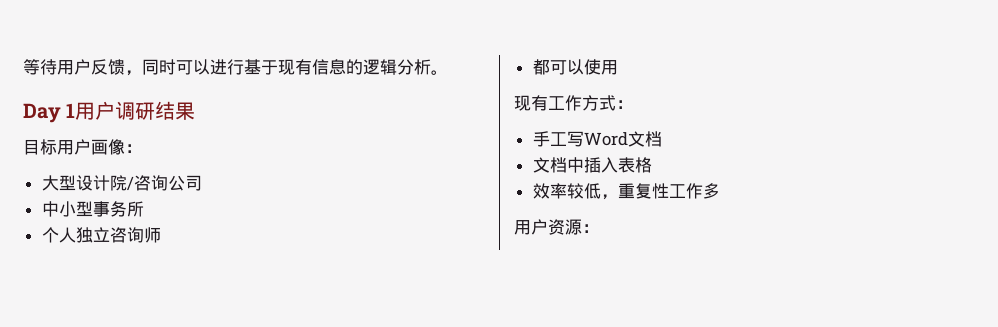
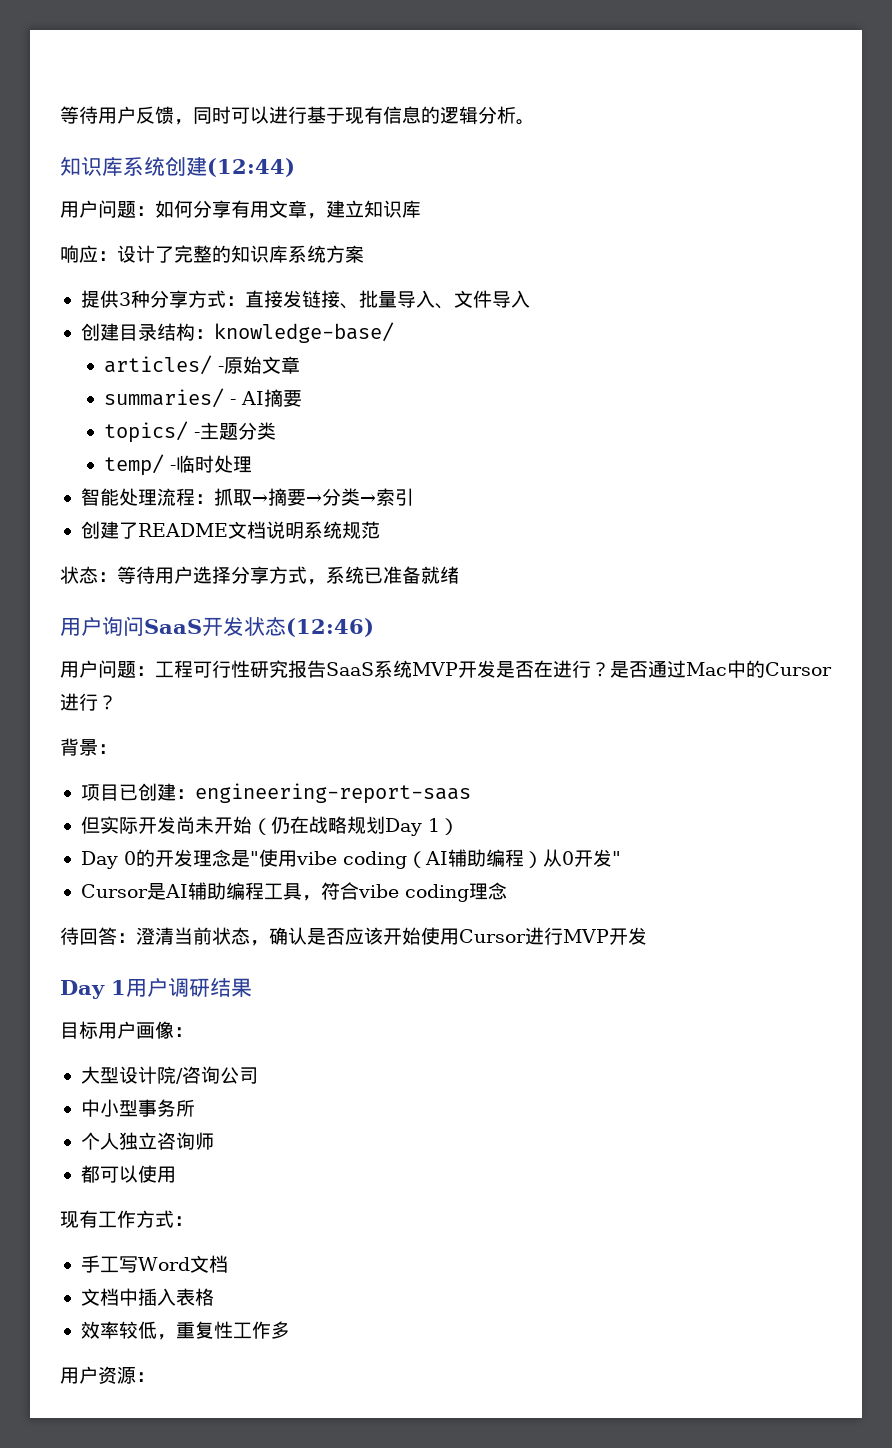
+ 知识库系统创建(12:44)
+ 用户问题：如何分享有用文章，建立知识库
+ 响应：设计了完整的知识库系统方案
+ 提供3种分享方式：直接发链接、批量导入、文件导入
+ 创建目录结构：knowledge-base/
+ articles/ -原始文章
+ summaries/ - AI摘要
+ topics/ -主题分类
+ temp/ -临时处理
+ 智能处理流程：抓取→摘要→分类→索引
+ 创建了README文档说明系统规范
+ 状态：等待用户选择分享方式，系统已准备就绪
+ 用户询问SaaS开发状态(12:46)
+ 用户问题：工程可行性研究报告SaaS系统MVP开发是否在进行？是否通过Mac中的Cursor进行？
+ 背景：
+ 项目已创建：engineering-report-saas
+ 但实际开发尚未开始（仍在战略规划Day 1）
+ Day 0的开发理念是"使用vibe coding（AI辅助编程）从0开发"
+ Cursor是AI辅助编程工具，符合vibe coding理念
+ 待回答：澄清当前状态，确认是否应该开始使用Cursor进行MVP开发

